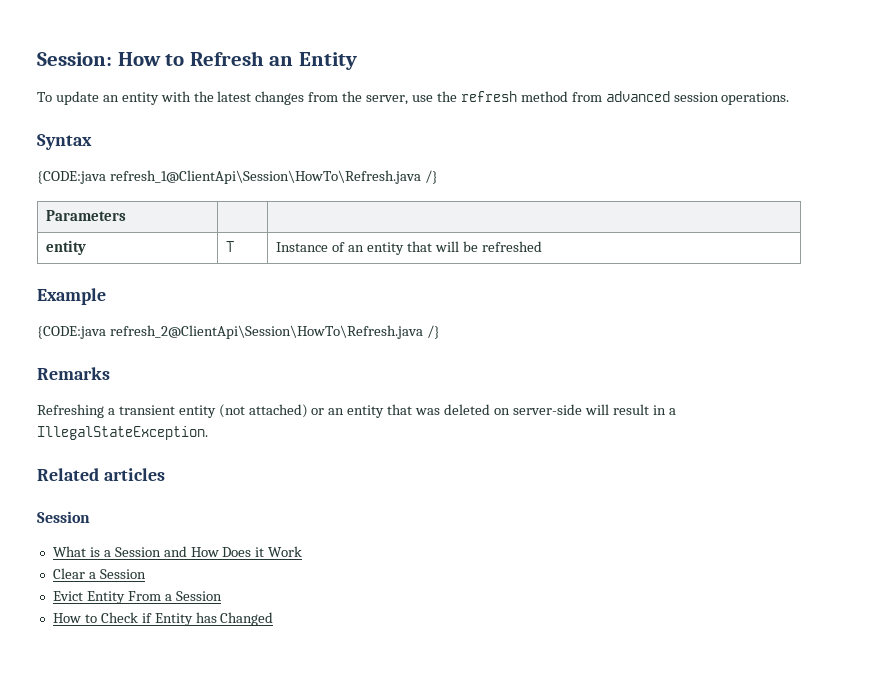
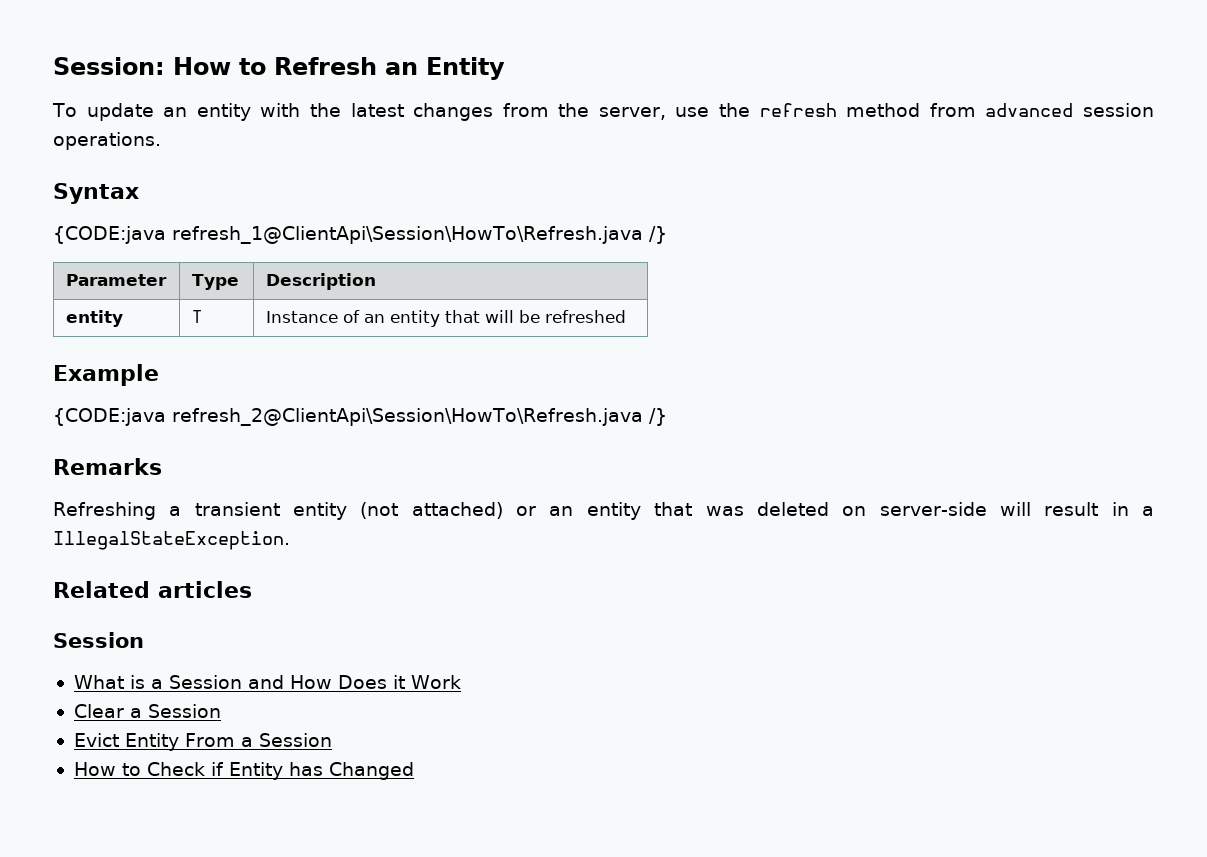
- Parameters | |
+ Parameter | Type | Description

